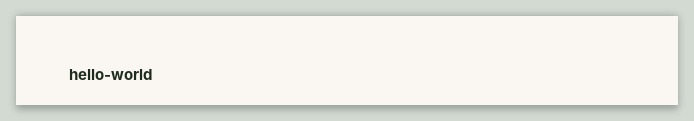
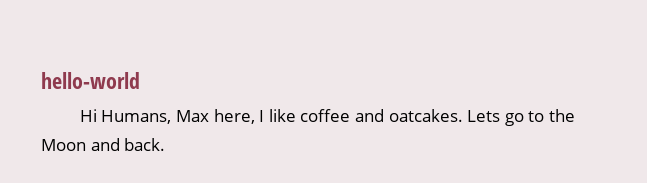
+ Hi Humans, Max here, I like coffee and oatcakes. Lets go to the Moon and back.

